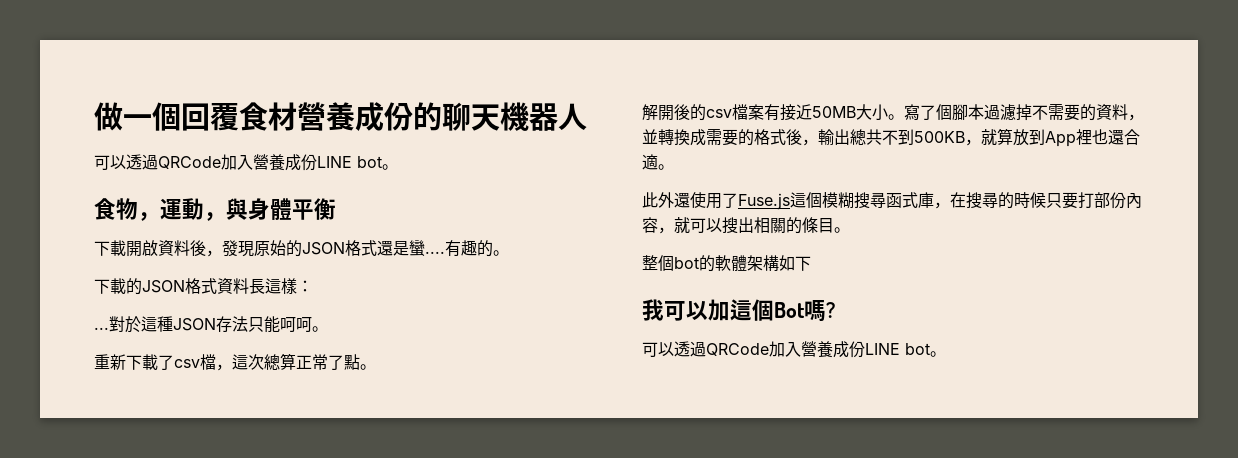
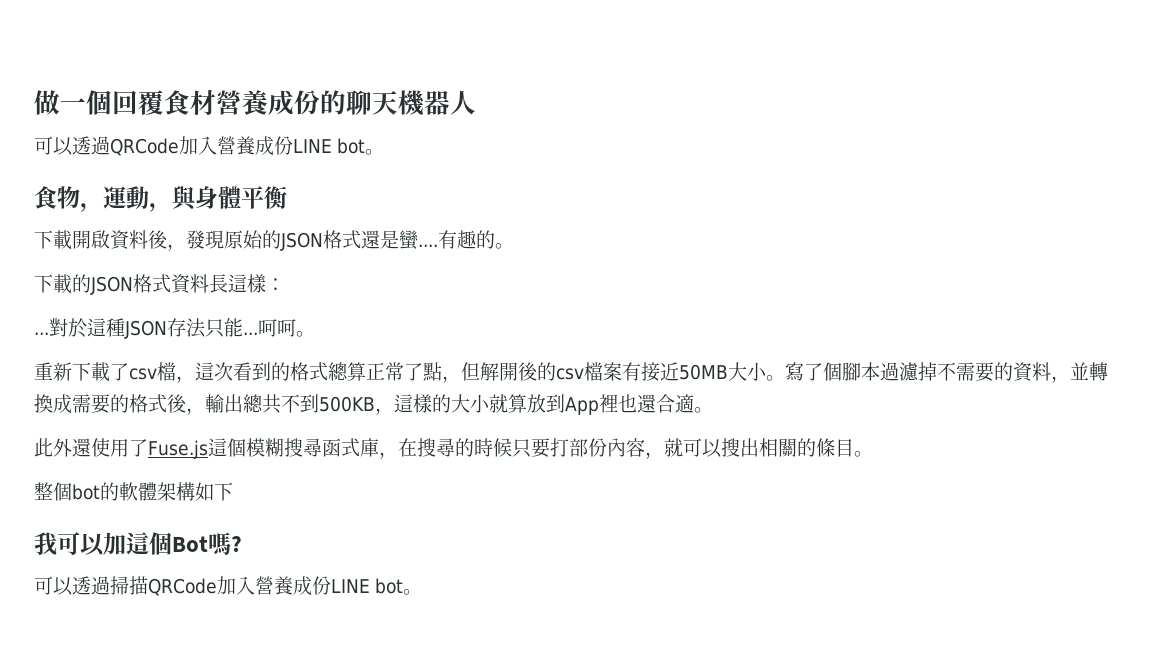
- 對於這種JSON存法只能呵呵。
+ 對於這種JSON存法只能...呵呵。
- 重新下載了csv檔，這次總算正常了點。
- 解開後的csv檔案有接近50MB大小。
+ 重新下載了csv檔，這次看到的格式總算正常了點，但解開後的csv檔案有接近50MB大小。
- 寫了個腳本過濾掉不需要的資料，並轉換成需要的格式後，輸出總共不到500KB，就算放到App裡也還合適。
+ 寫了個腳本過濾掉不需要的資料，並轉換成需要的格式後，輸出總共不到500KB，這樣的大小就算放到App裡也還合適。
  我可以加這個Bot嗎?
- 可以透過QRCode加入營養成份LINE bot。
+ 可以透過掃描QRCode加入營養成份LINE bot。

